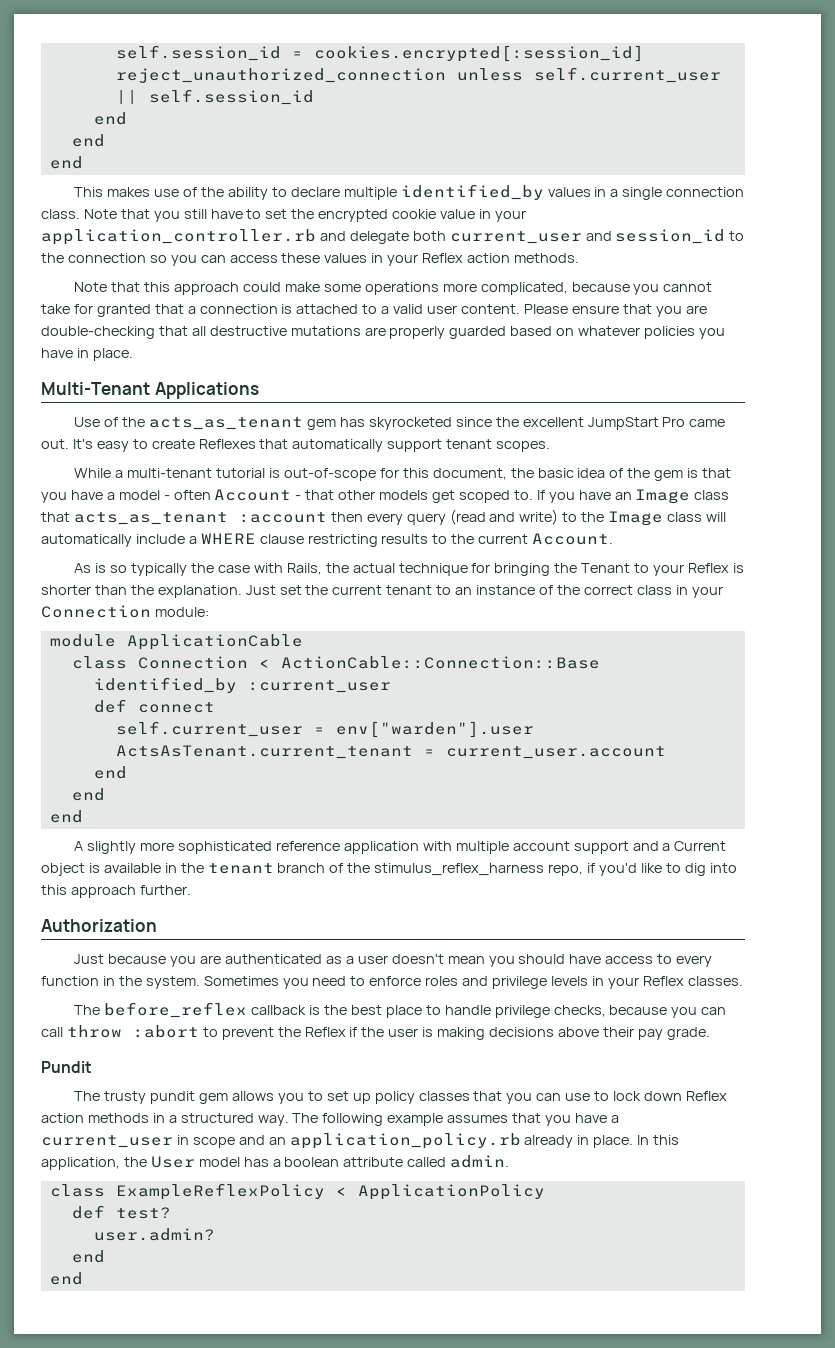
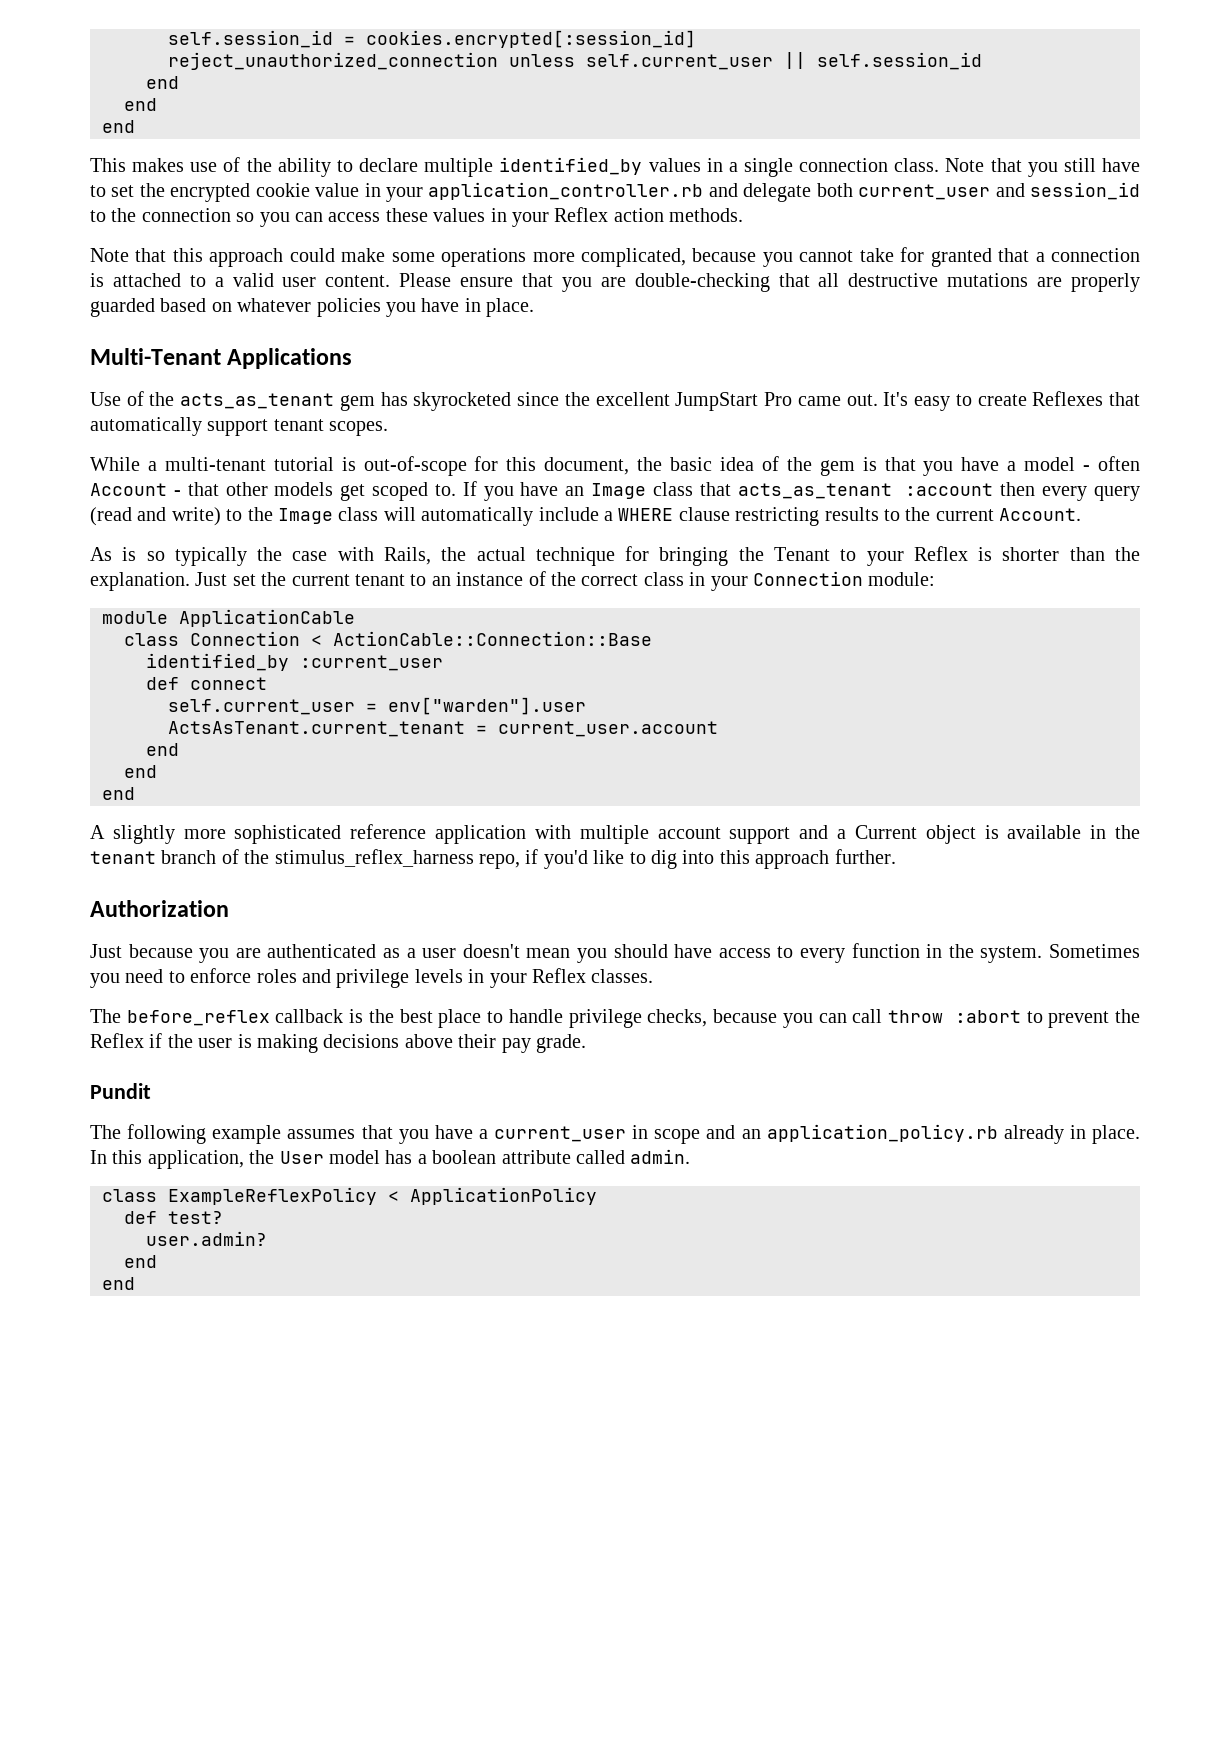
- The trusty pundit gem allows you to set up policy classes that you can use to lock down Reflex action methods in a structured way. The following example assumes that you have a current_user in scope and an application_policy.rb already in place.
+ The following example assumes that you have a current_user in scope and an application_policy.rb already in place.

